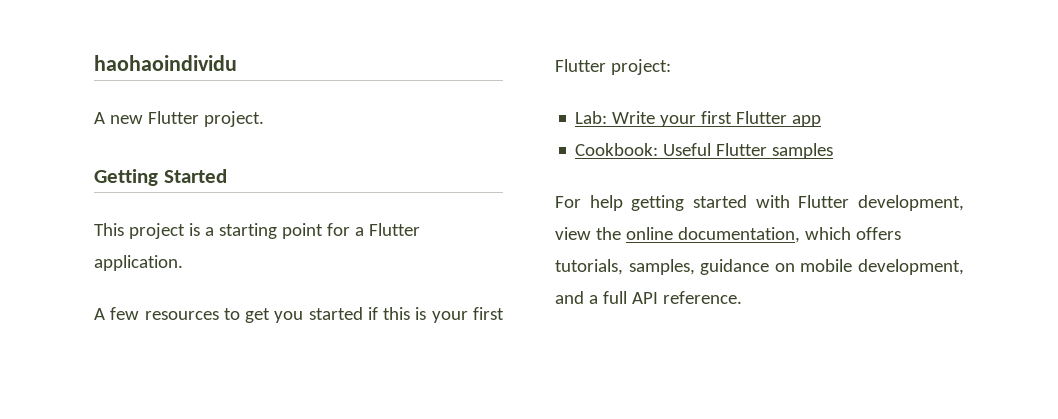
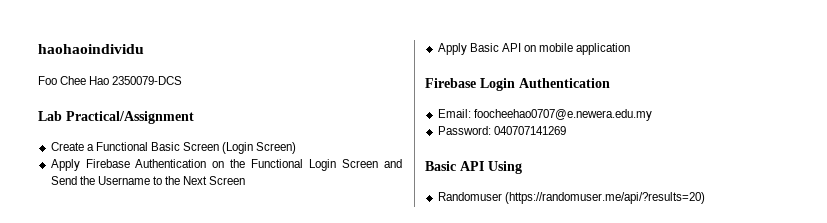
- A new Flutter project.
- Getting Started
- This project is a starting point for a Flutter application.
- A few resources to get you started if this is your first Flutter project:
- Lab: Write your first Flutter app
- Cookbook: Useful Flutter samples
- For help getting started with Flutter development, view the online documentation, which offers tutorials, samples, guidance on mobile development, and a full API reference.
+ Foo Chee Hao 2350079-DCS
+ Lab Practical/Assignment
+ Create a Functional Basic Screen (Login Screen)
+ Apply Firebase Authentication on the Functional Login Screen and Send the Username to the Next Screen
+ Apply Basic API on mobile application
+ Firebase Login Authentication
+ Email: foocheehao0707@e.newera.edu.my
+ Password: 040707141269
+ Basic API Using
+ Randomuser (https://randomuser.me/api/?results=20)

